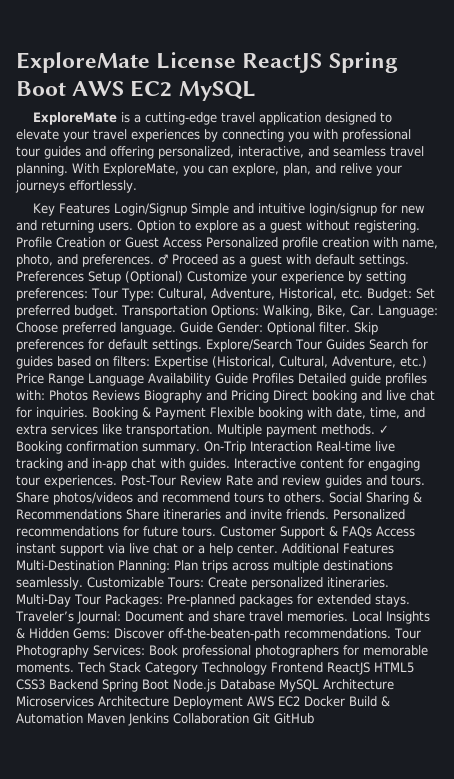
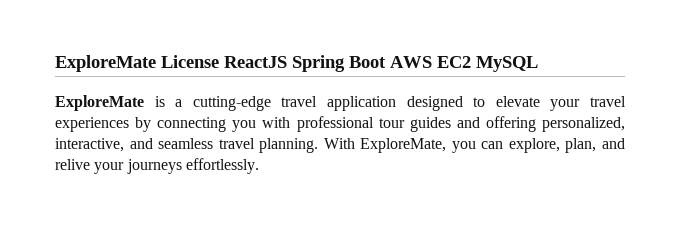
- Key Features Login/Signup Simple and intuitive login/signup for new and returning users. Option to explore as a guest without registering. Profile Creation or Guest Access Personalized profile creation with name, photo, and preferences. ♂ Proceed as a guest with default settings. Preferences Setup (Optional) Customize your experience by setting preferences: Tour Type: Cultural, Adventure, Historical, etc. Budget: Set preferred budget. Transportation Options: Walking, Bike, Car. Language: Choose preferred language. Guide Gender: Optional filter. Skip preferences for default settings. Explore/Search Tour Guides Search for guides based on filters: Expertise (Historical, Cultural, Adventure, etc.) Price Range Language Availability Guide Profiles Detailed guide profiles with: Photos Reviews Biography and Pricing Direct booking and live chat for inquiries. Booking & Payment Flexible booking with date, time, and extra services like transportation. Multiple payment methods. ✓ Booking confirmation summary. On-Trip Interaction Real-time live tracking and in-app chat with guides. Interactive content for engaging tour experiences. Post-Tour Review Rate and review guides and tours. Share photos/videos and recommend tours to others. Social Sharing & Recommendations Share itineraries and invite friends. Personalized recommendations for future tours. Customer Support & FAQs Access instant support via live chat or a help center. Additional Features Multi-Destination Planning: Plan trips across multiple destinations seamlessly. Customizable Tours: Create personalized itineraries. Multi-Day Tour Packages: Pre-planned packages for extended stays. Traveler’s Journal: Document and share travel memories. Local Insights & Hidden Gems: Discover off-the-beaten-path recommendations. Tour Photography Services: Book professional photographers for memorable moments. Tech Stack Category Technology Frontend ReactJS HTML5 CSS3 Backend Spring Boot Node.js Database MySQL Architecture Microservices Architecture Deployment AWS EC2 Docker Build & Automation Maven Jenkins Collaboration Git GitHub

